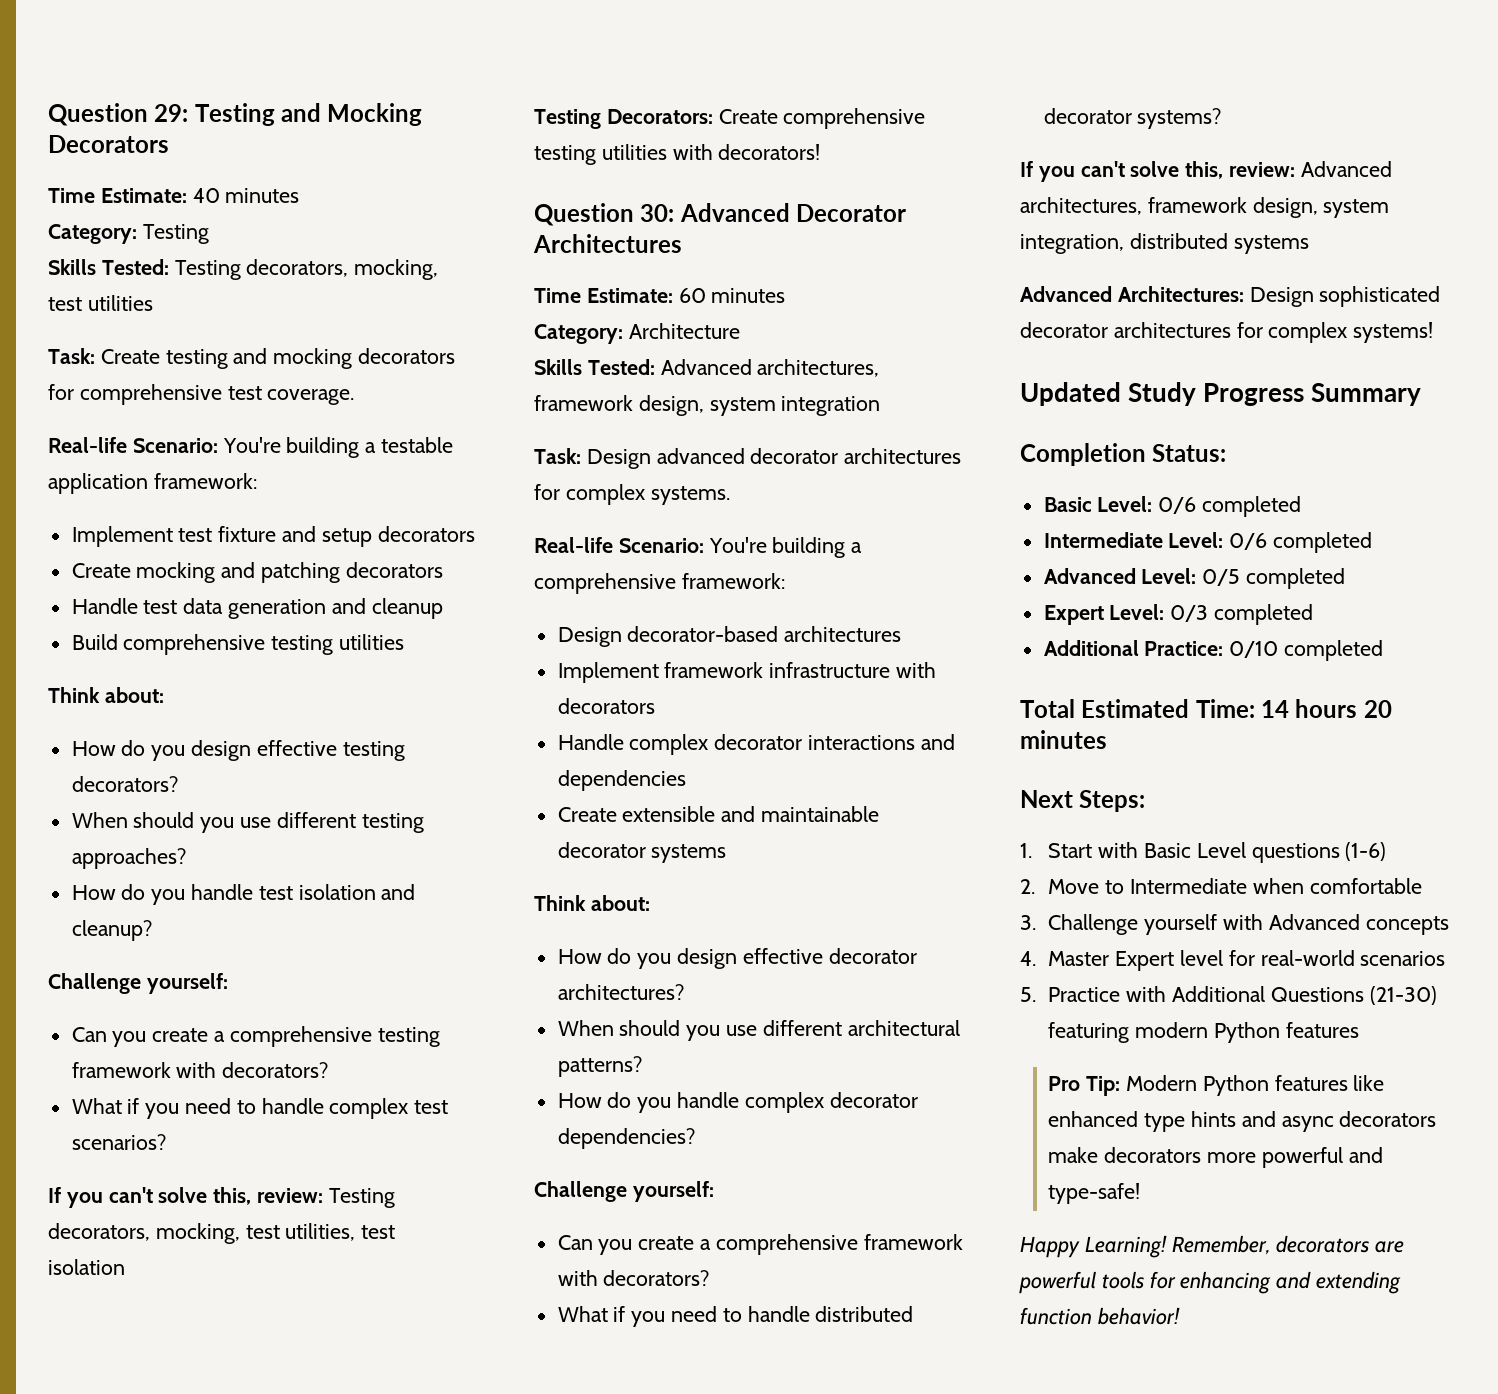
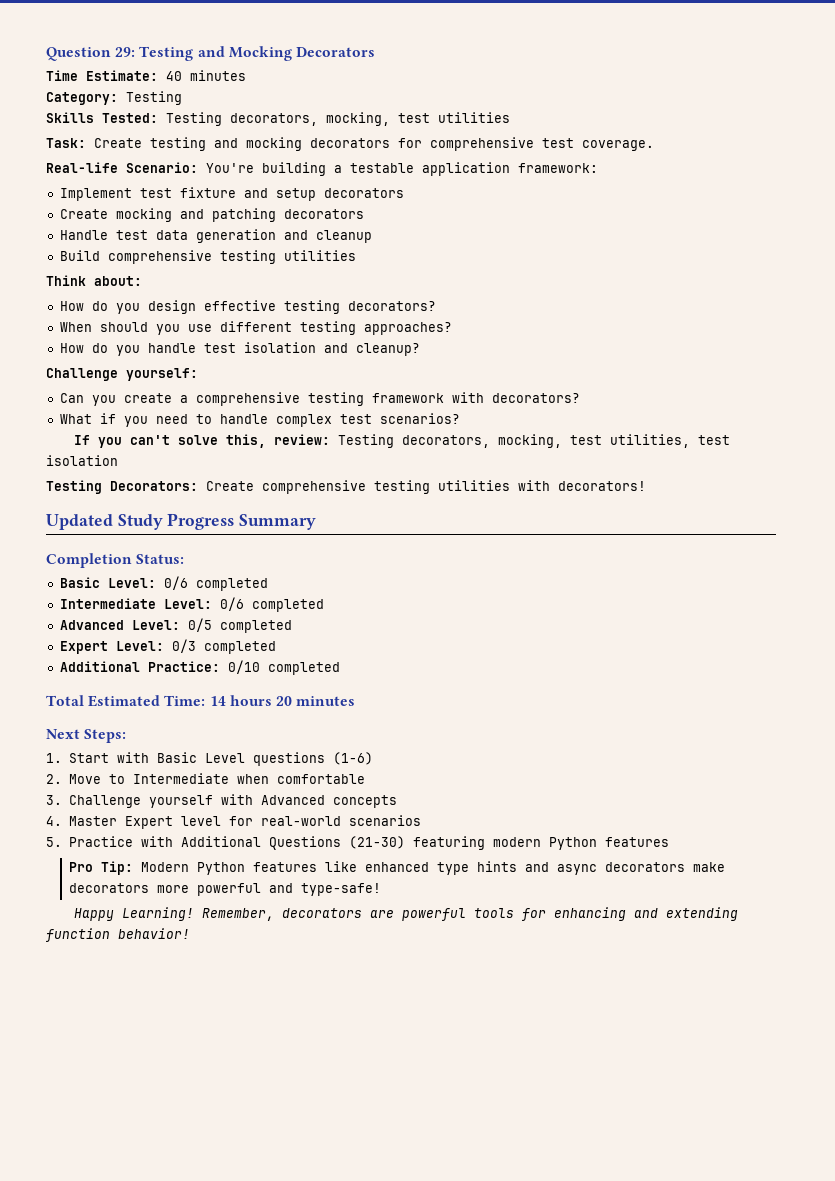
- Question 30: Advanced Decorator Architectures
- Time Estimate: 60 minutes
- Category: Architecture
- Skills Tested: Advanced architectures, framework design, system integration
- Task: Design advanced decorator architectures for complex systems.
- Real-life Scenario: You're building a comprehensive framework:
- Design decorator-based architectures
- Implement framework infrastructure with decorators
- Handle complex decorator interactions and dependencies
- Create extensible and maintainable decorator systems
- Think about:
- How do you design effective decorator architectures?
- When should you use different architectural patterns?
- How do you handle complex decorator dependencies?
- Challenge yourself:
- Can you create a comprehensive framework with decorators?
- What if you need to handle distributed decorator systems?
- If you can't solve this, review: Advanced architectures, framework design, system integration, distributed systems
- Advanced Architectures: Design sophisticated decorator architectures for complex systems!

